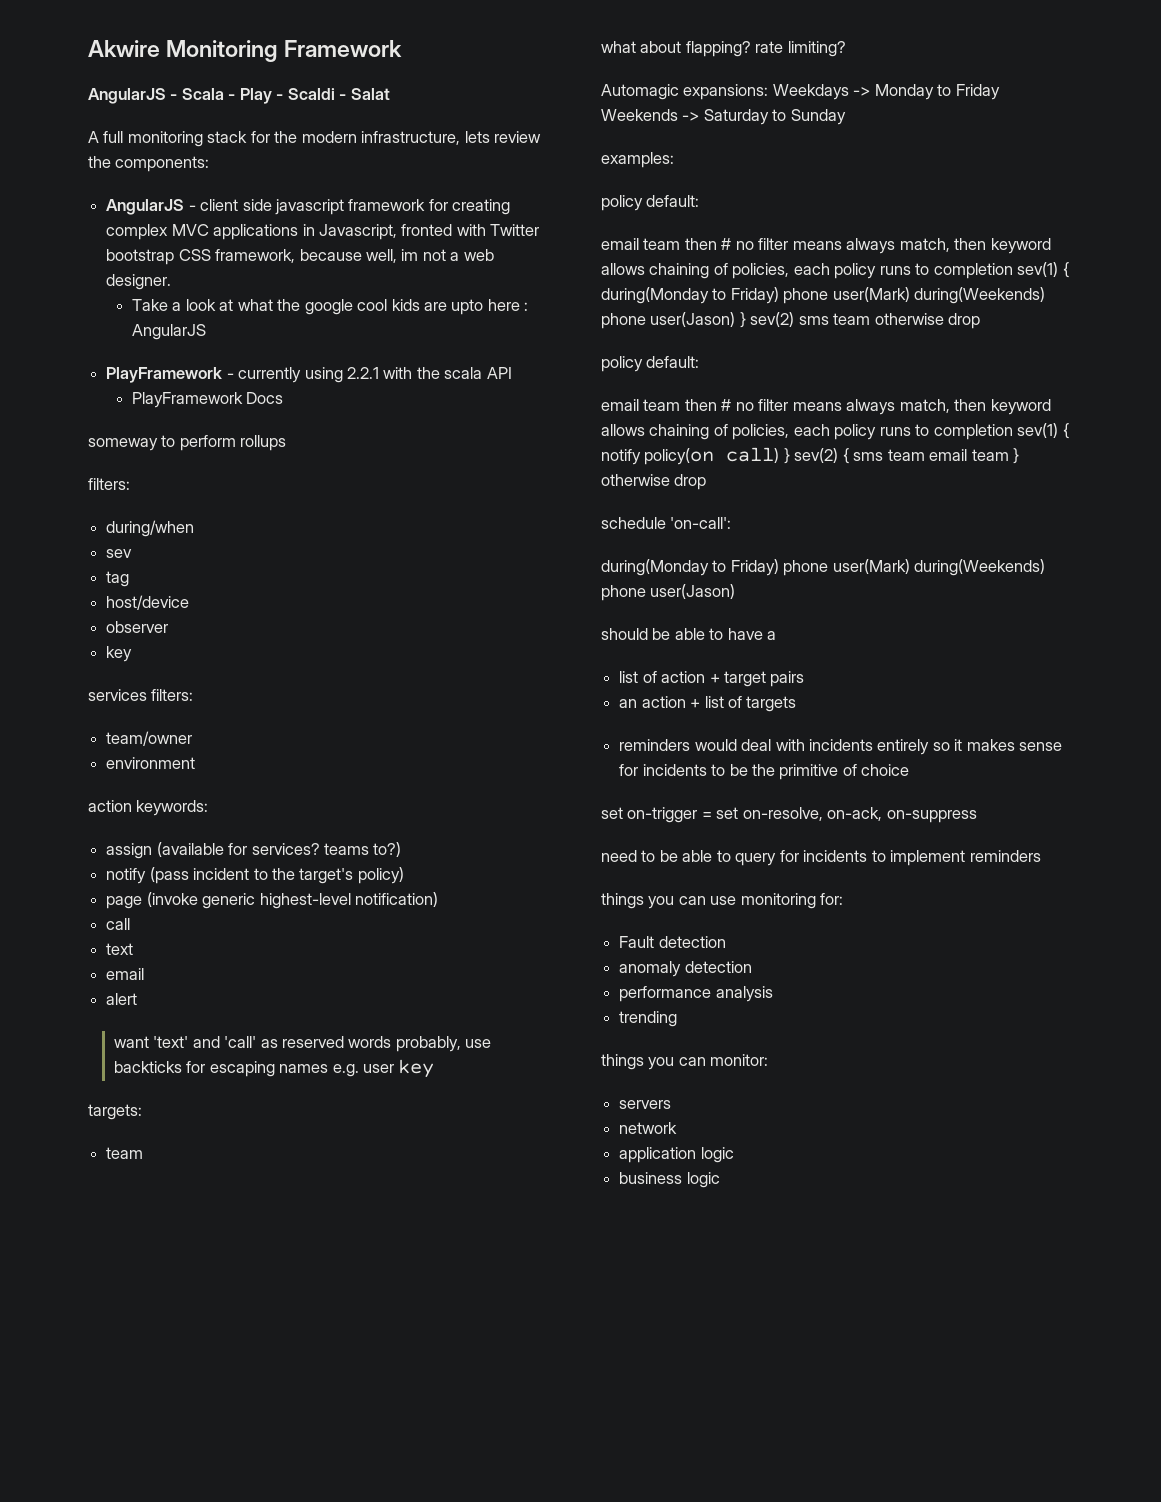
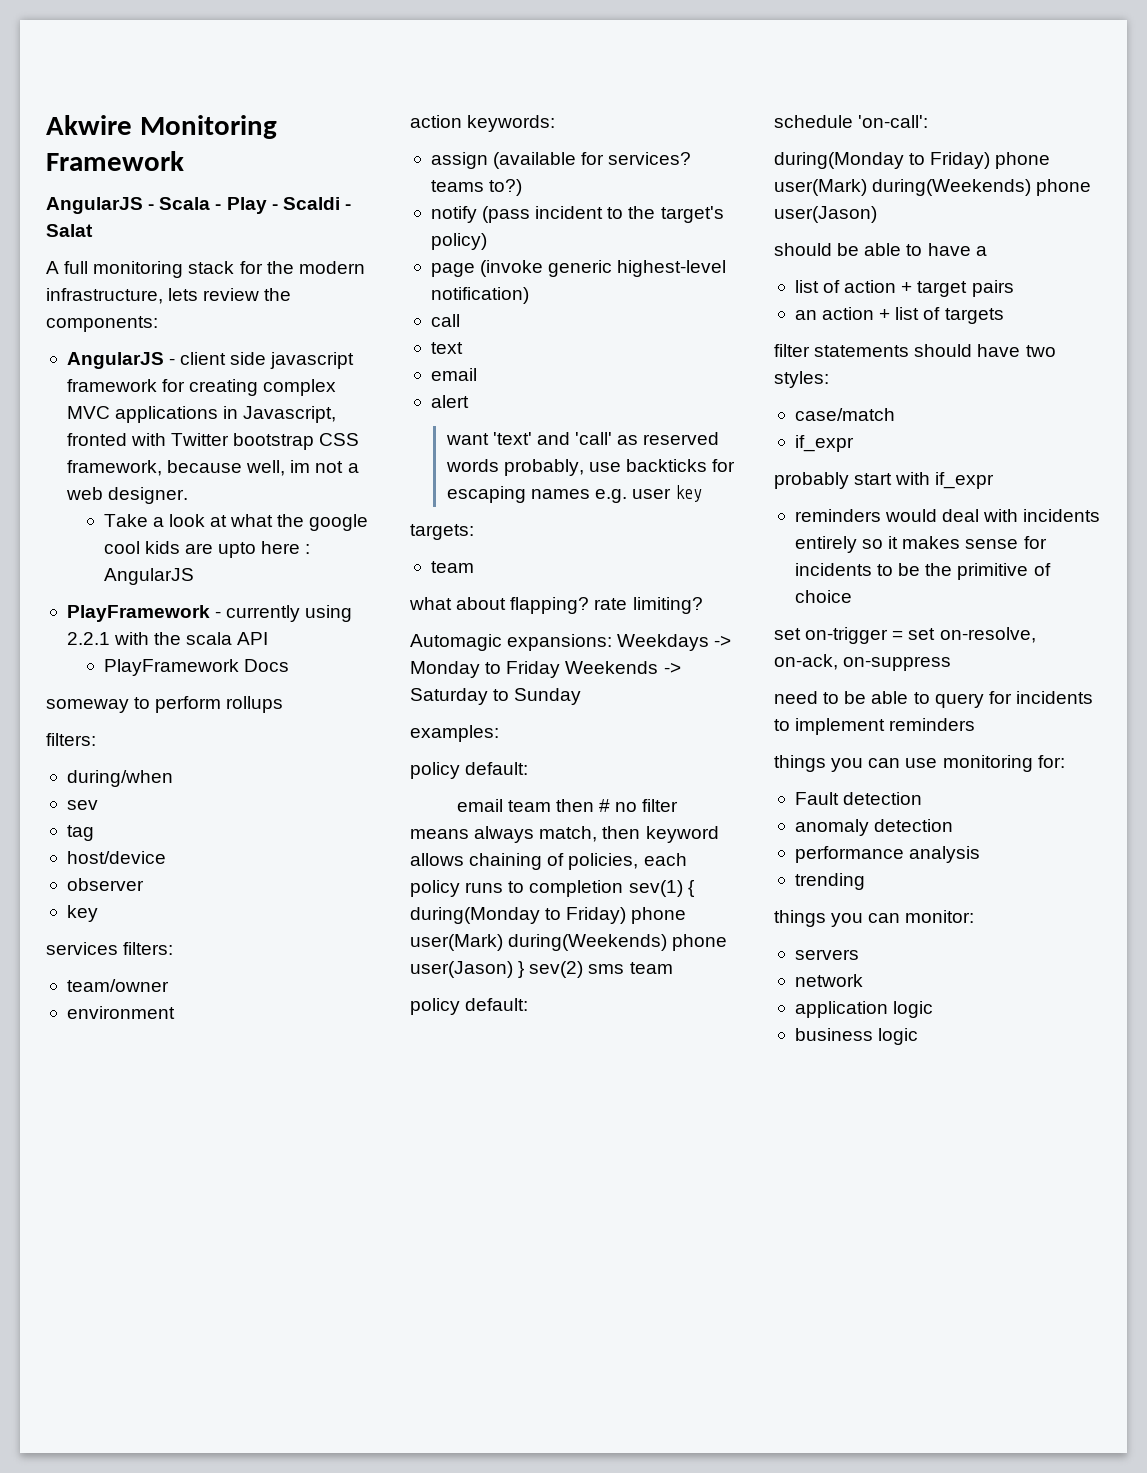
- email team then # no filter means always match, then keyword allows chaining of policies, each policy runs to completion sev(1) { during(Monday to Friday) phone user(Mark) during(Weekends) phone user(Jason) } sev(2) sms team otherwise drop
+ email team then # no filter means always match, then keyword allows chaining of policies, each policy runs to completion sev(1) { during(Monday to Friday) phone user(Mark) during(Weekends) phone user(Jason) } sev(2) sms team
  policy default:
- email team then # no filter means always match, then keyword allows chaining of policies, each policy runs to completion sev(1) { notify policy(on call) } sev(2) { sms team email team } otherwise drop
+ filter statements should have two styles:
+ case/match
+ if_expr
+ probably start with if_expr

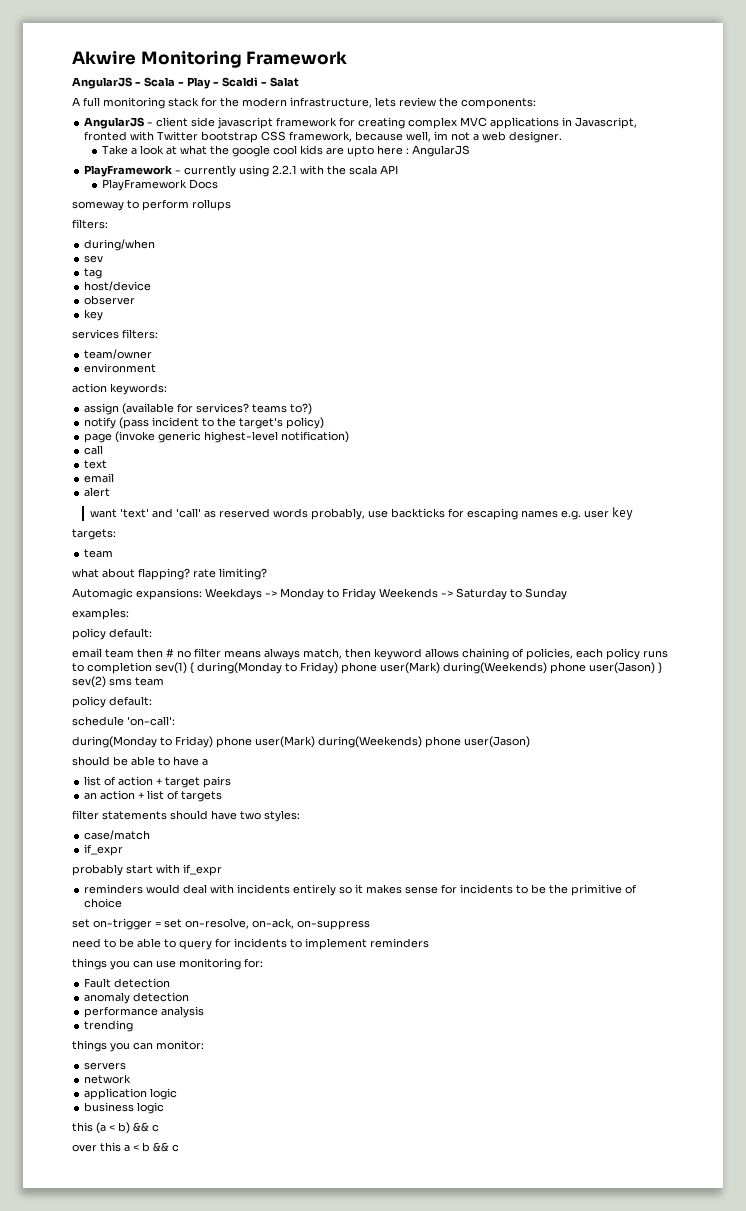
+ this (a < b) && c
+ over this a < b && c

